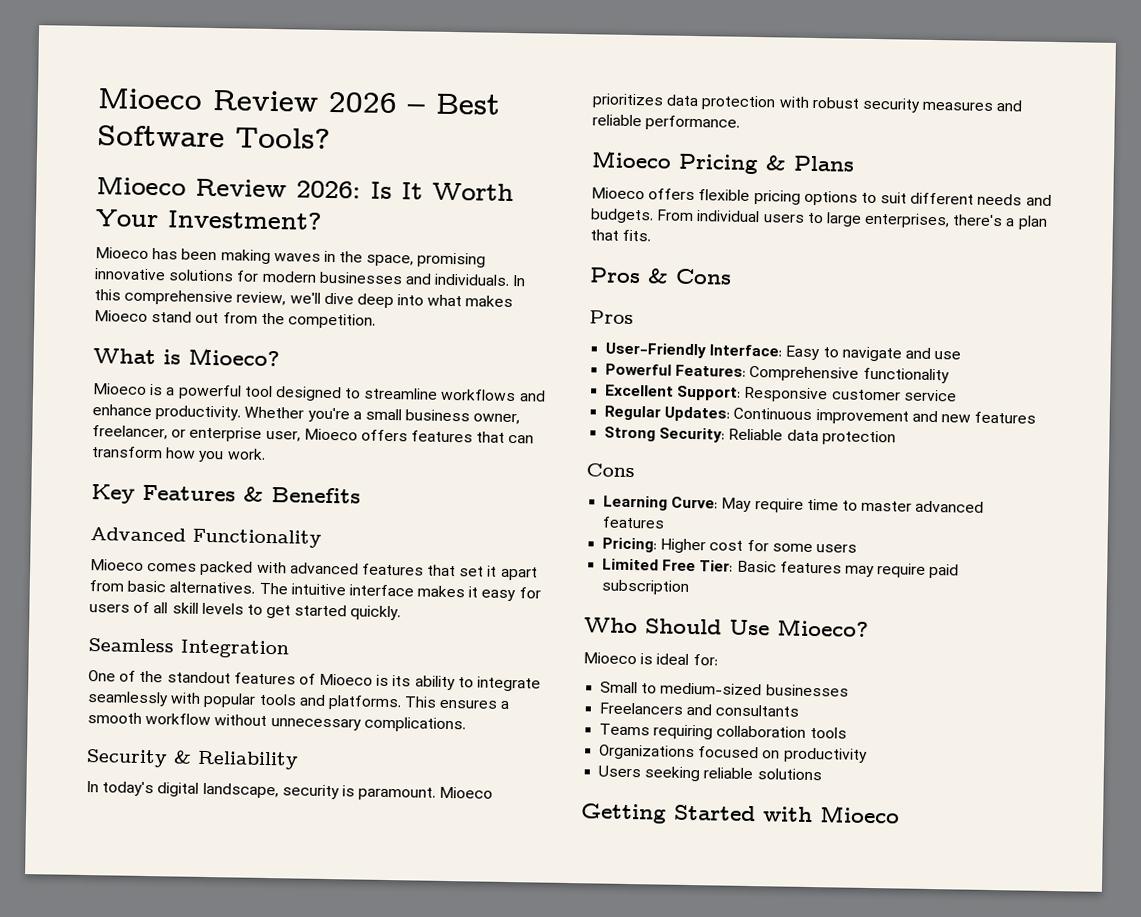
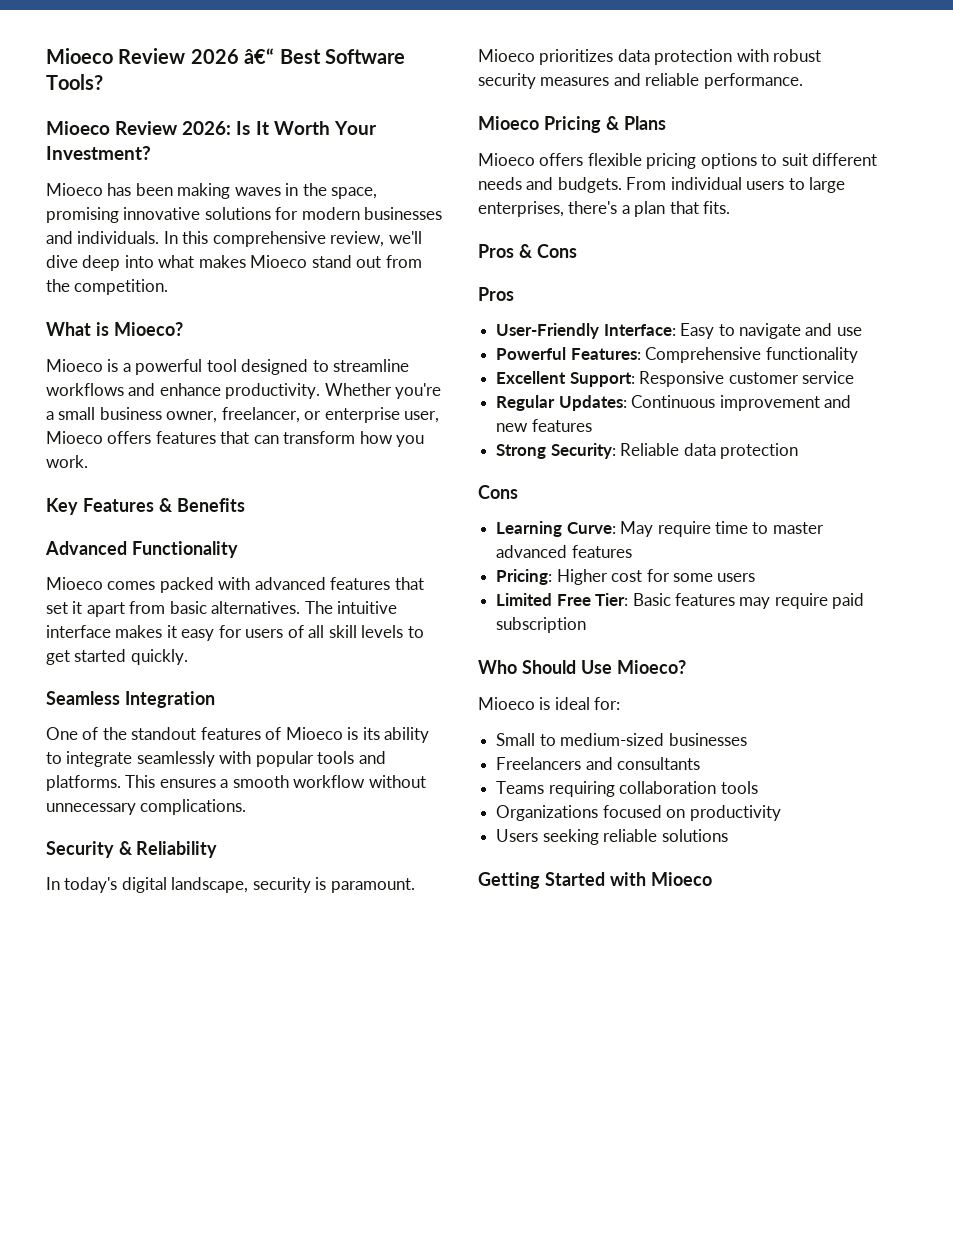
- Mioeco Review 2026 – Best Software Tools?
+ Mioeco Review 2026 â€“ Best Software Tools?

